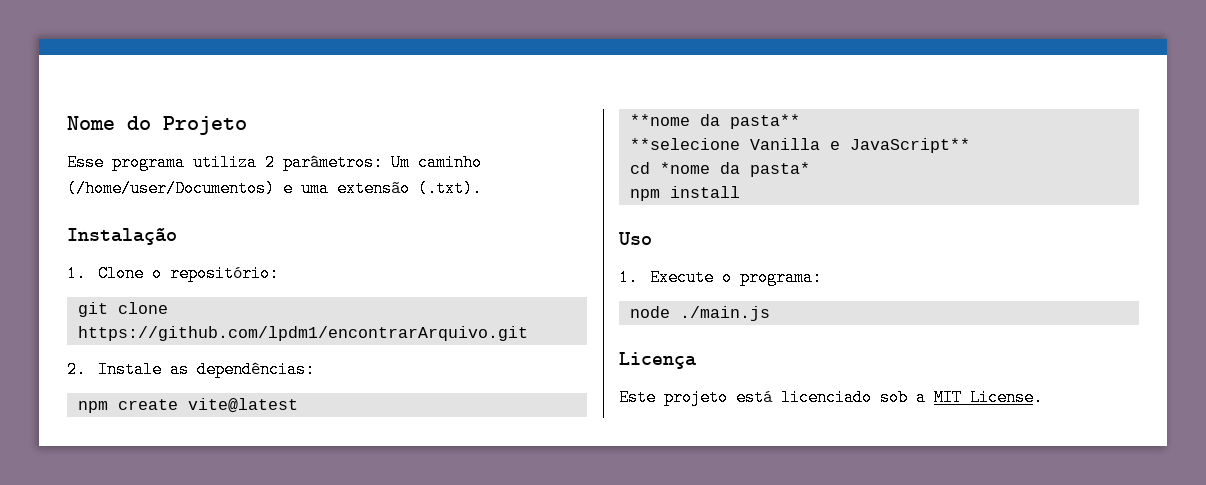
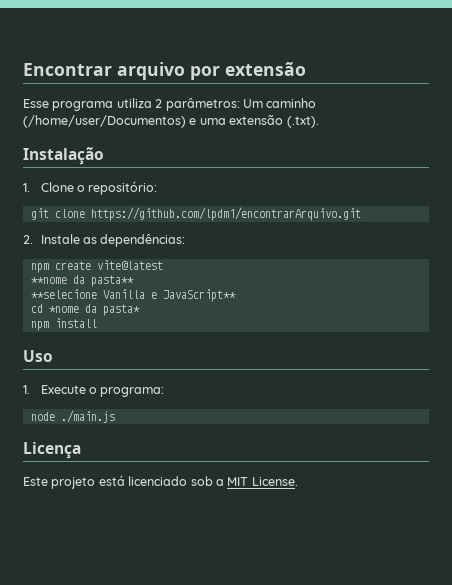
- Nome do Projeto
+ Encontrar arquivo por extensão

